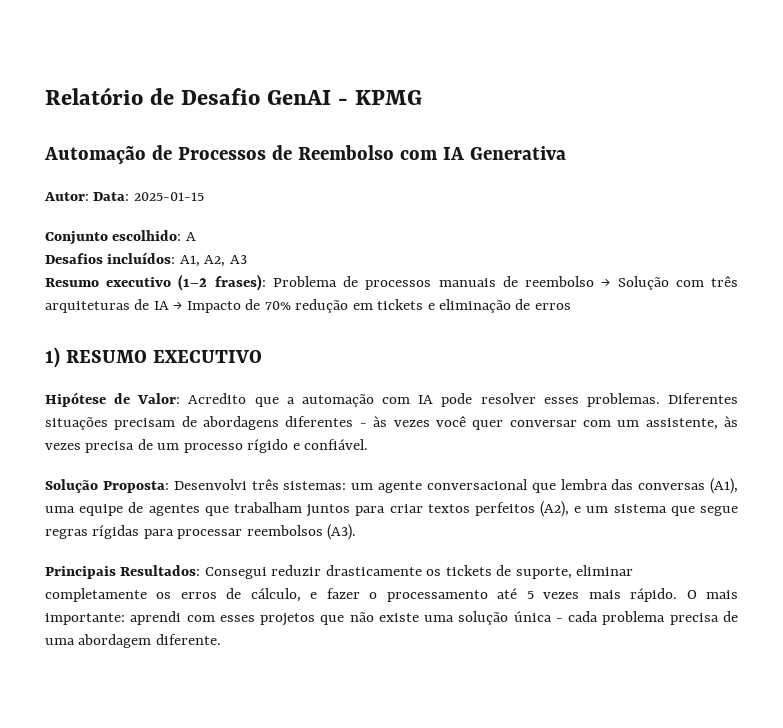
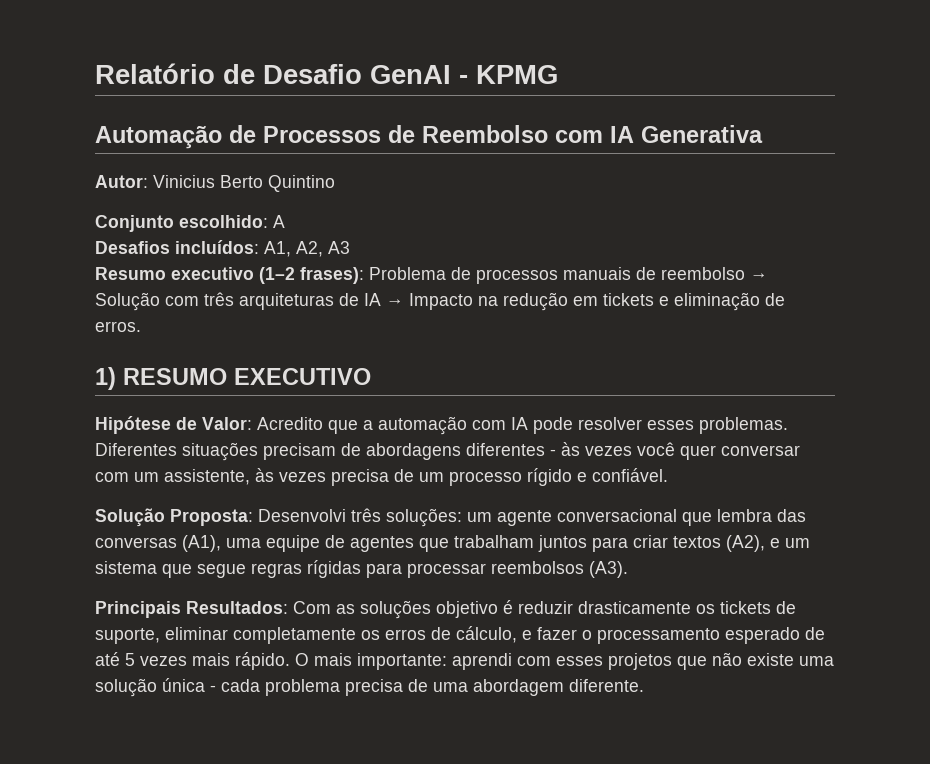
- Autor: Data: 2025-01-15
+ Autor: Vinicius Berto Quintino
- Resumo executivo (1–2 frases): Problema de processos manuais de reembolso → Solução com três arquiteturas de IA → Impacto de 70% redução em tickets e eliminação de erros
+ Resumo executivo (1–2 frases): Problema de processos manuais de reembolso → Solução com três arquiteturas de IA → Impacto na redução em tickets e eliminação de erros.
- Solução Proposta: Desenvolvi três sistemas: um agente conversacional que lembra das conversas (A1), uma equipe de agentes que trabalham juntos para criar textos perfeitos (A2), e um sistema que segue regras rígidas para processar reembolsos (A3).
+ Solução Proposta: Desenvolvi três soluções: um agente conversacional que lembra das conversas (A1), uma equipe de agentes que trabalham juntos para criar textos (A2), e um sistema que segue regras rígidas para processar reembolsos (A3).
- Principais Resultados: Consegui reduzir drasticamente os tickets de suporte, eliminar completamente os erros de cálculo, e fazer o processamento até 5 vezes mais rápido.
+ Principais Resultados: Com as soluções objetivo é reduzir drasticamente os tickets de suporte, eliminar completamente os erros de cálculo, e fazer o processamento esperado de até 5 vezes mais rápido.

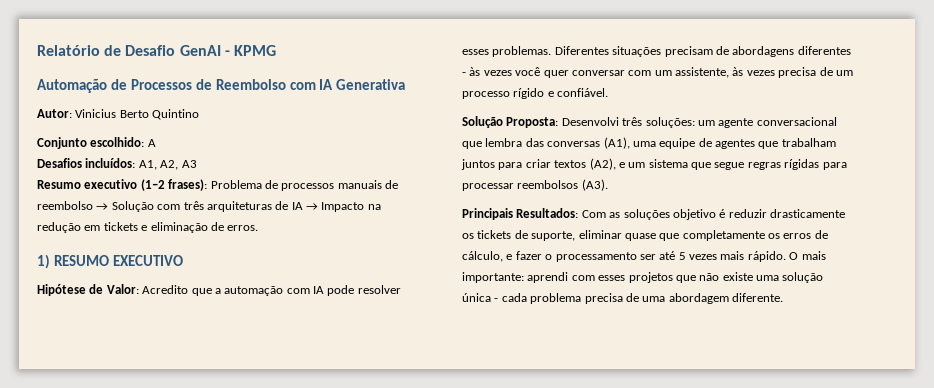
- Principais Resultados: Com as soluções objetivo é reduzir drasticamente os tickets de suporte, eliminar completamente os erros de cálculo, e fazer o processamento esperado de até 5 vezes mais rápido.
+ Principais Resultados: Com as soluções objetivo é reduzir drasticamente os tickets de suporte, eliminar quase que completamente os erros de cálculo, e fazer o processamento ser até 5 vezes mais rápido.

